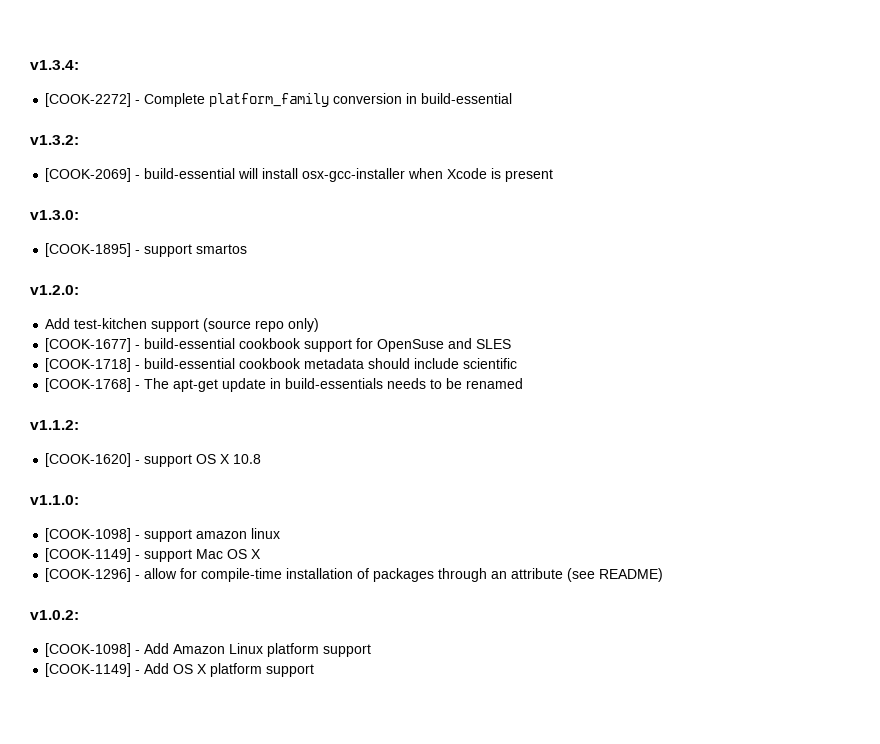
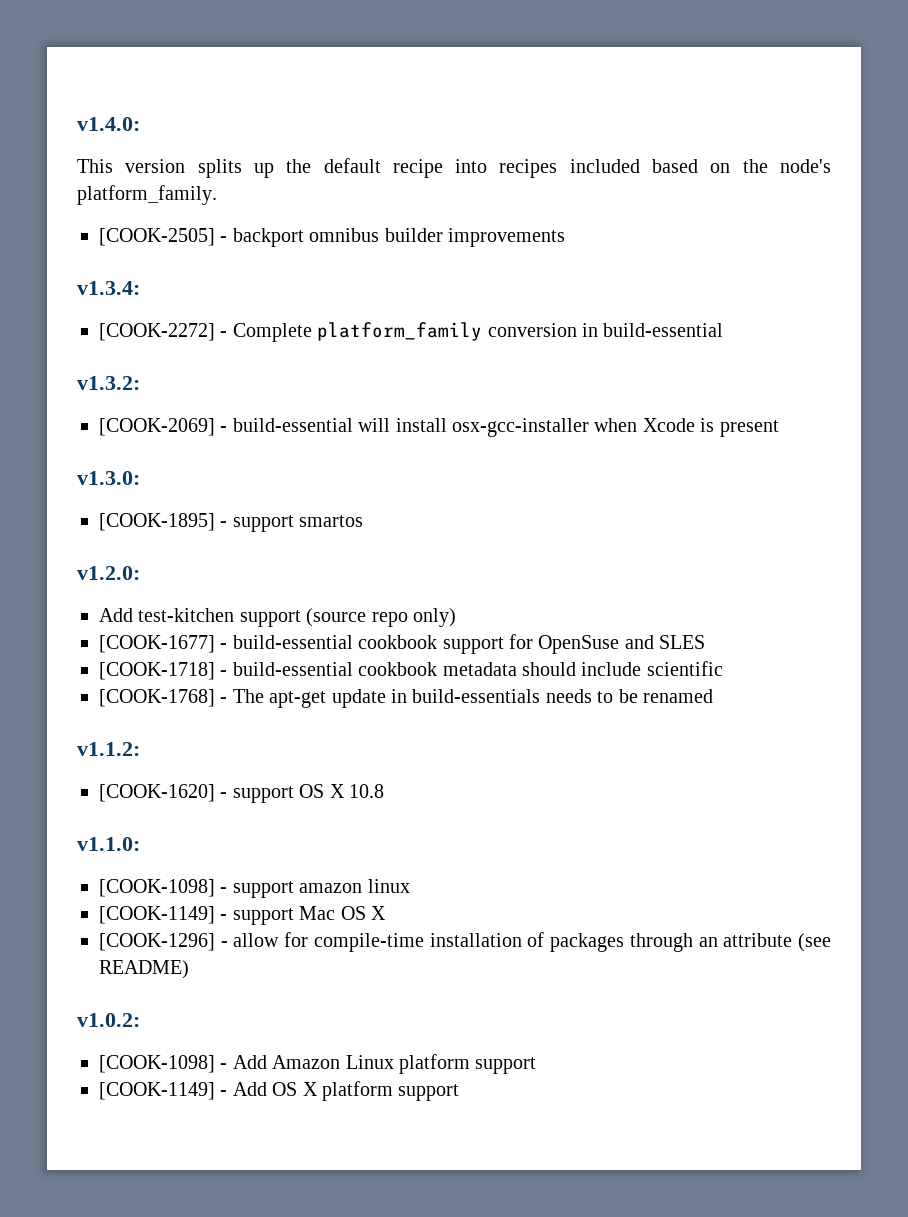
+ v1.4.0:
+ This version splits up the default recipe into recipes included based on the node's platform_family.
+ [COOK-2505] - backport omnibus builder improvements

